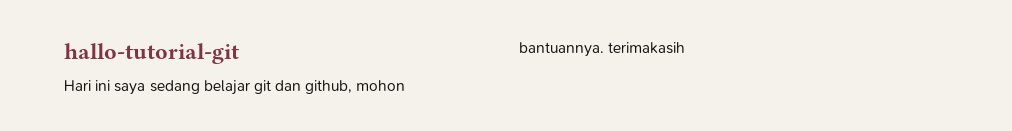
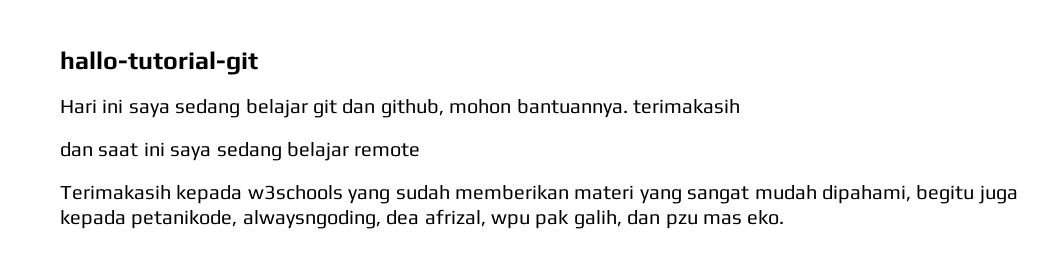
+ dan saat ini saya sedang belajar remote
+ Terimakasih kepada w3schools yang sudah memberikan materi yang sangat mudah dipahami, begitu juga kepada petanikode, alwaysngoding, dea afrizal, wpu pak galih, dan pzu mas eko.

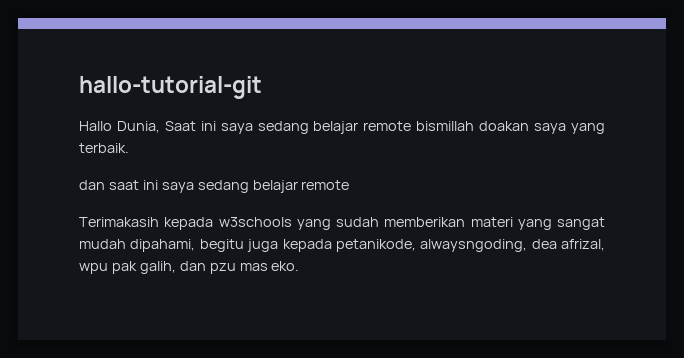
- Hari ini saya sedang belajar git dan github, mohon bantuannya. terimakasih
+ Hallo Dunia, Saat ini saya sedang belajar remote bismillah doakan saya yang terbaik.

